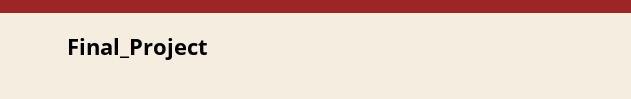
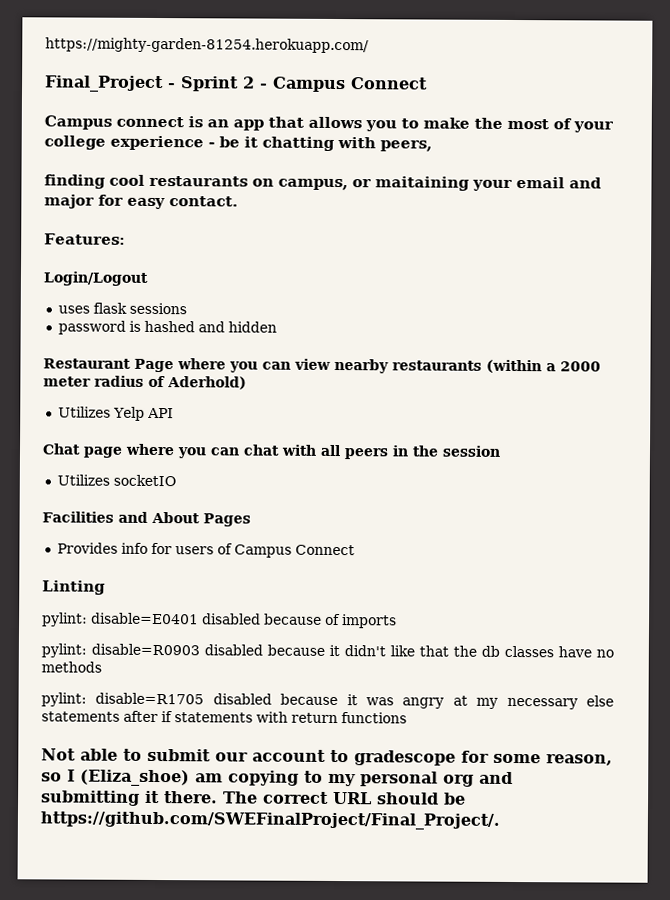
- Final_Project
+ https://mighty-garden-81254.herokuapp.com/
+ Final_Project - Sprint 2 - Campus Connect
+ Campus connect is an app that allows you to make the most of your college experience - be it chatting with peers,
+ finding cool restaurants on campus, or maitaining your email and major for easy contact.
+ Features:
+ Login/Logout
+ uses flask sessions
+ password is hashed and hidden
+ Restaurant Page where you can view nearby restaurants (within a 2000 meter radius of Aderhold)
+ Utilizes Yelp API
+ Chat page where you can chat with all peers in the session
+ Utilizes socketIO
+ Facilities and About Pages
+ Provides info for users of Campus Connect
+ Linting
+ pylint: disable=E0401 disabled because of imports
+ pylint: disable=R0903 disabled because it didn't like that the db classes have no methods
+ pylint: disable=R1705 disabled because it was angry at my necessary else statements after if statements with return functions
+ Not able to submit our account to gradescope for some reason, so I (Eliza_shoe) am copying to my personal org and submitting it there. The correct URL should be https://github.com/SWEFinalProject/Final_Project/.

